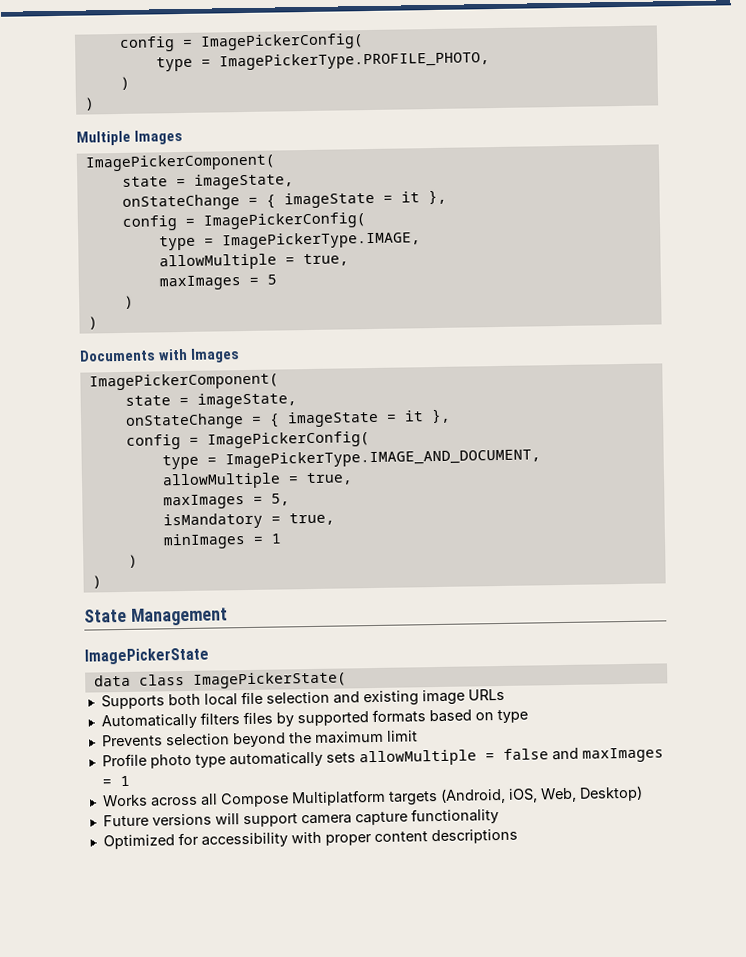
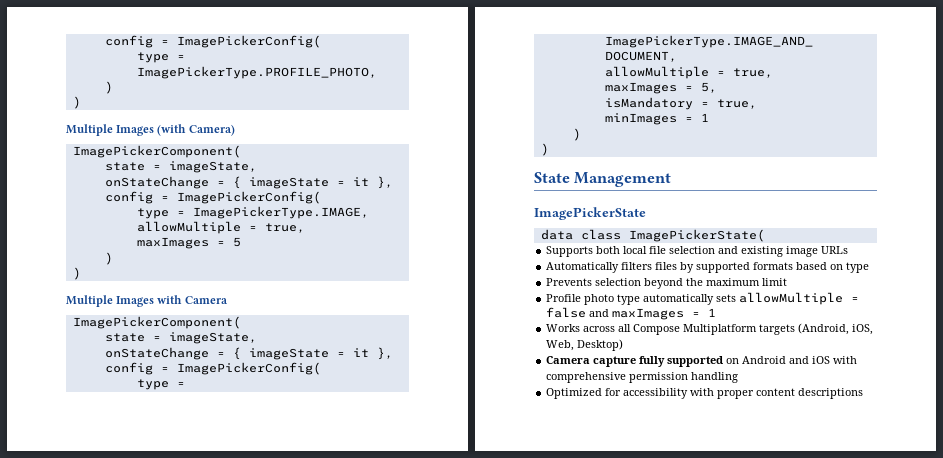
- Multiple Images
+ Multiple Images (with Camera)
- Documents with Images
+ Multiple Images with Camera
- Future versions will support camera capture functionality
+ Camera capture fully supported on Android and iOS with comprehensive permission handling

